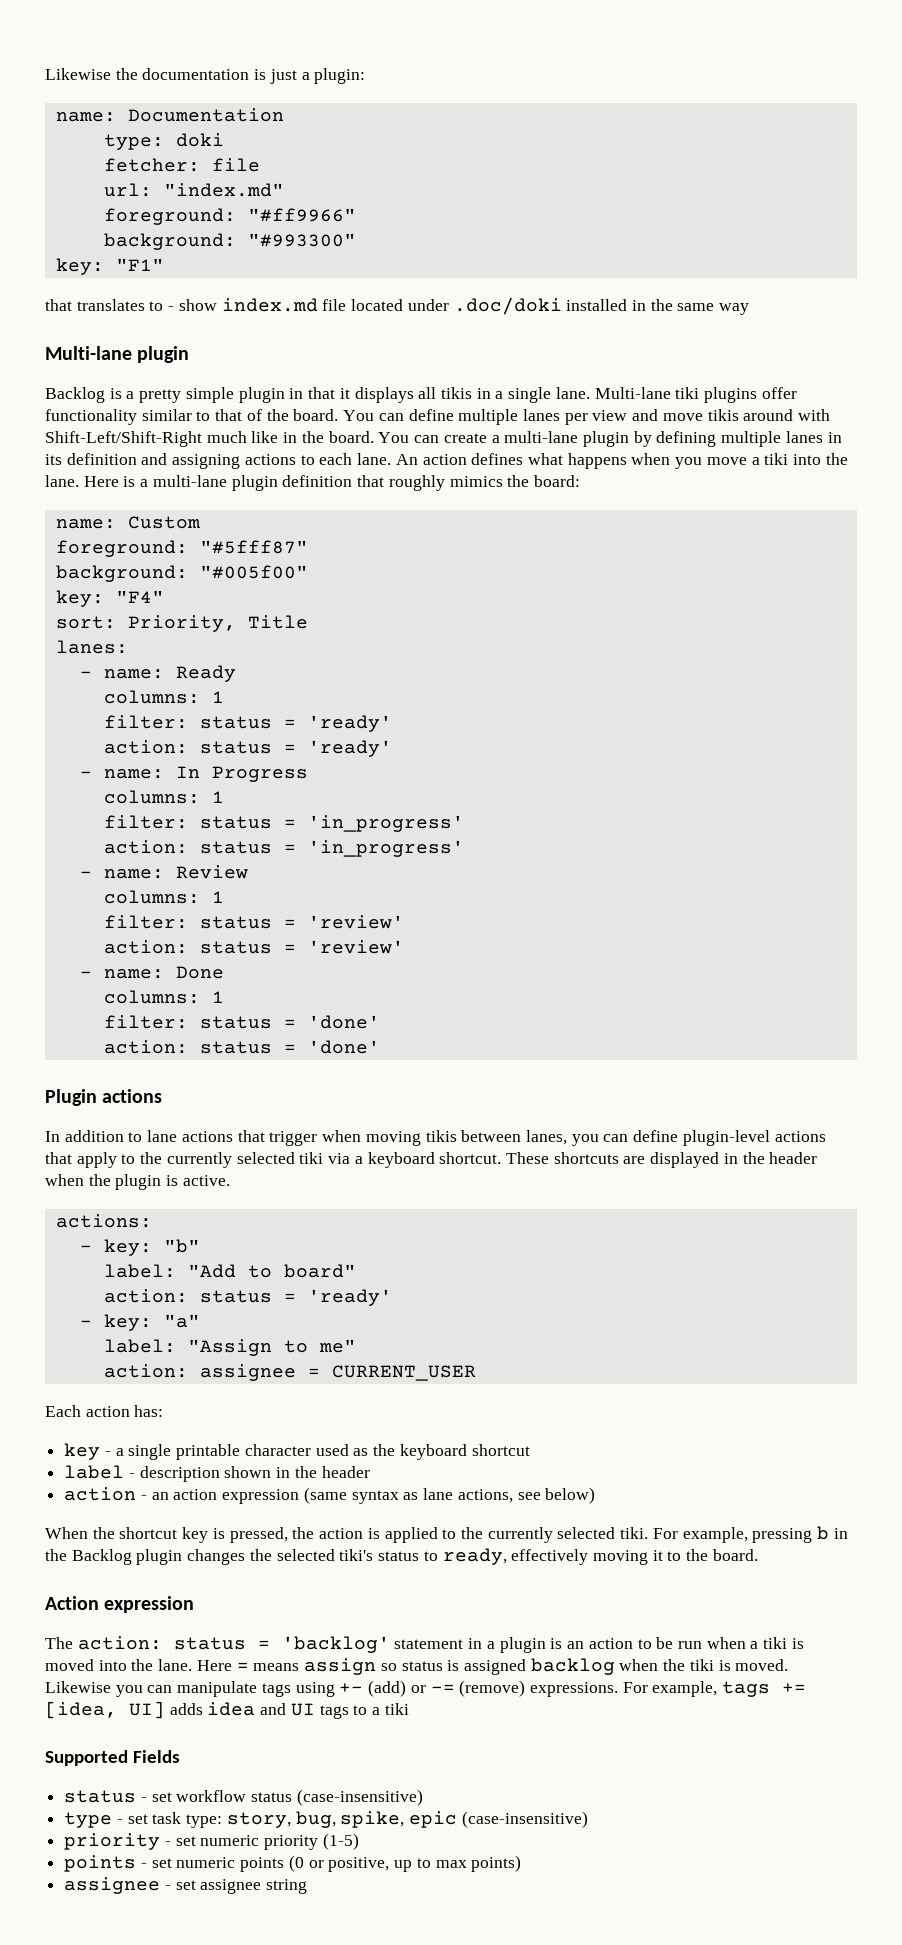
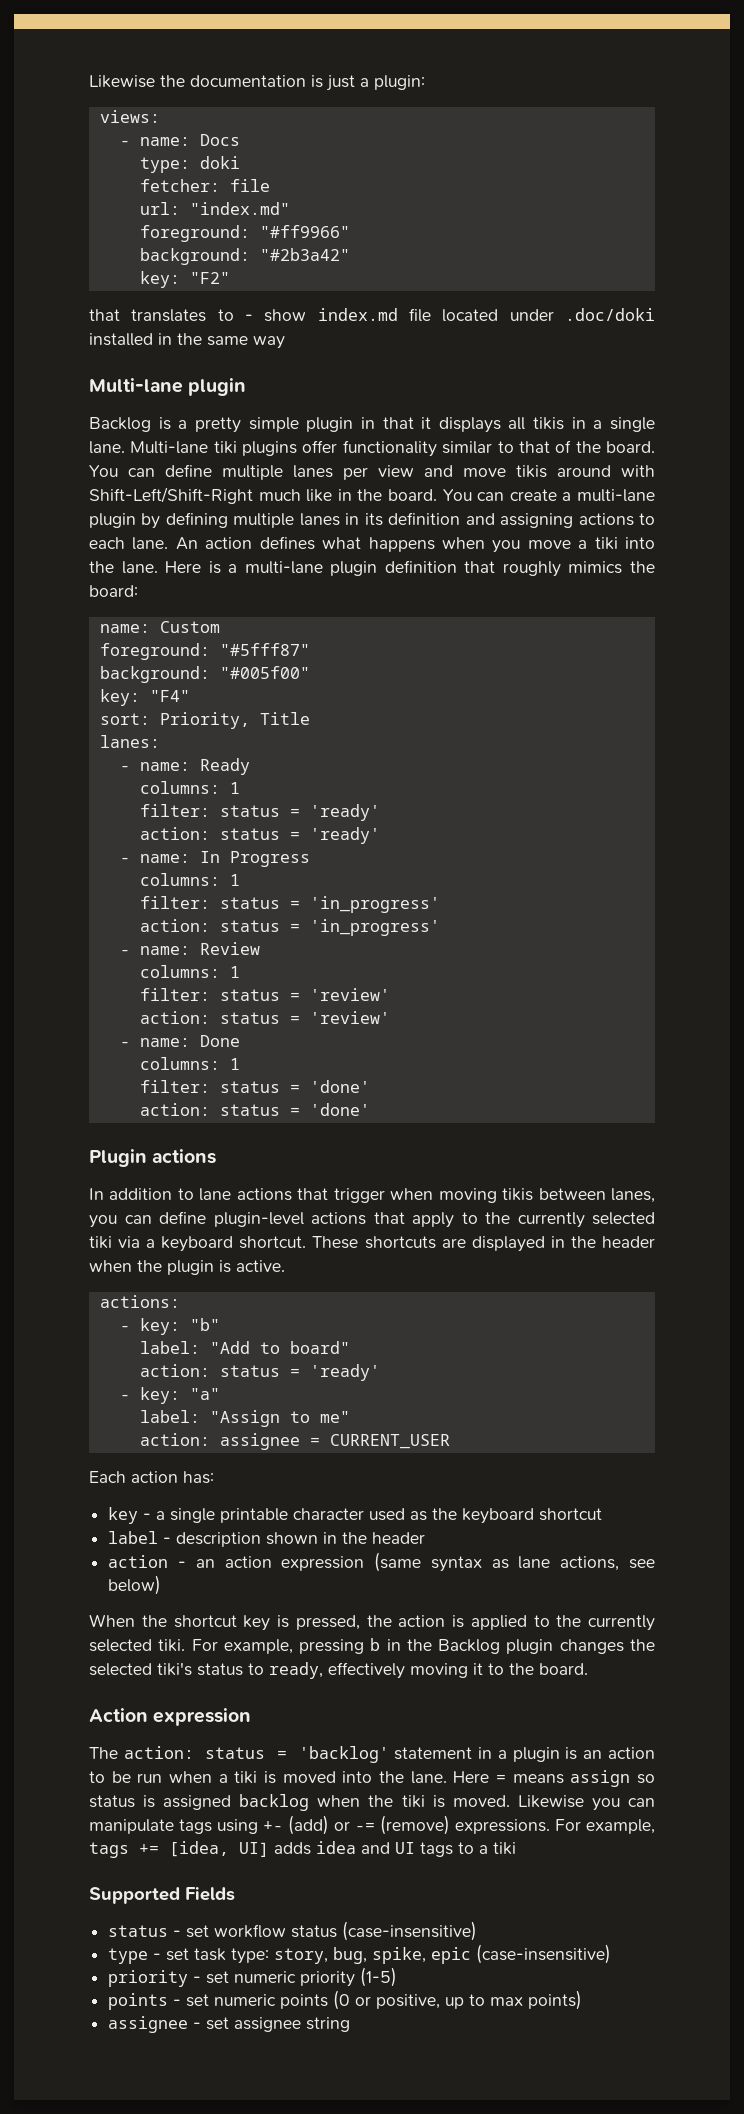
- name: Documentation
+ views:
+ - name: Docs
- background: "#993300"
- key: "F1"
+ background: "#2b3a42"
+ key: "F2"

